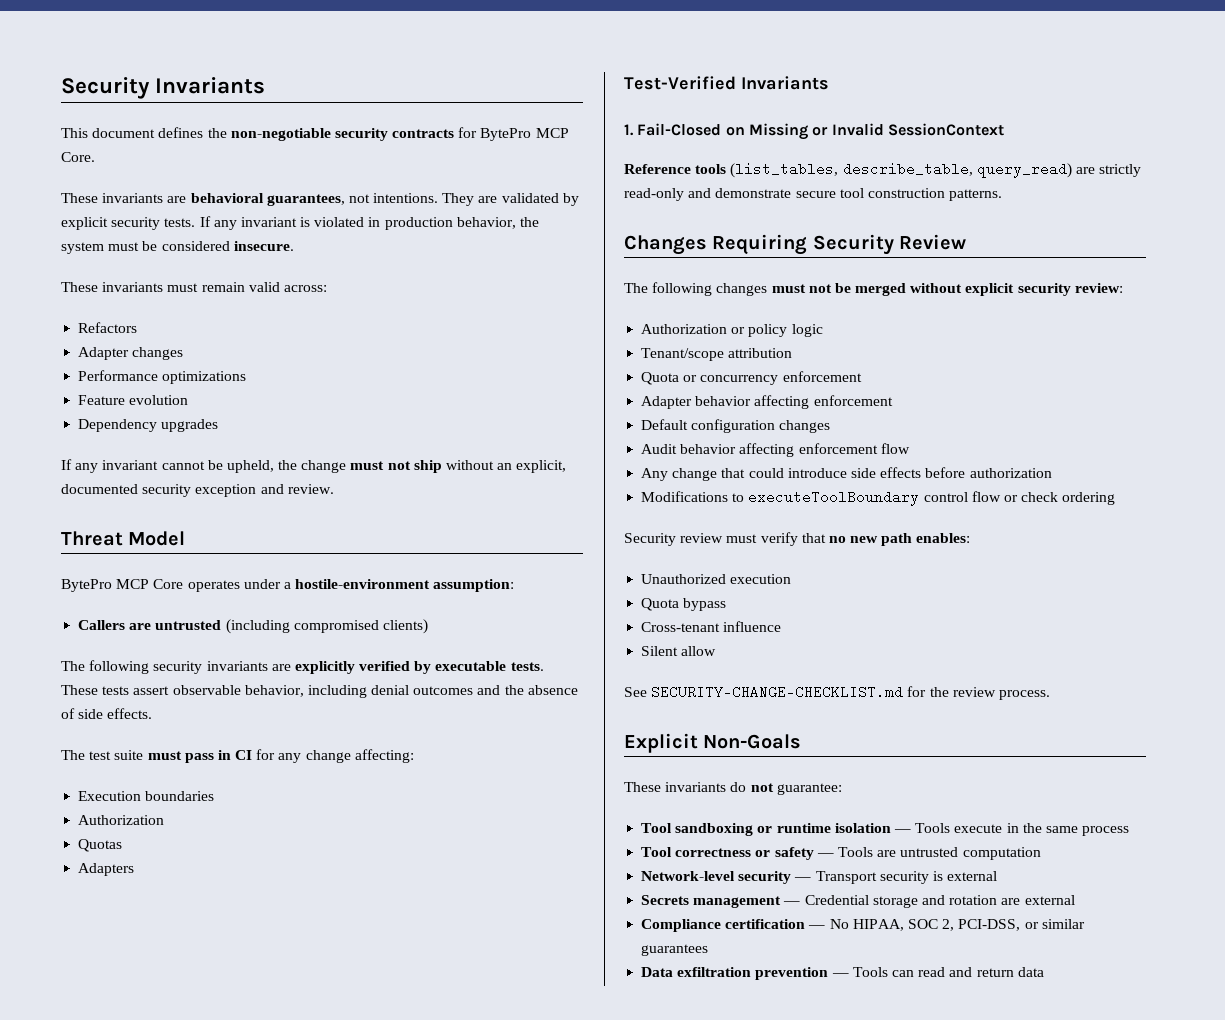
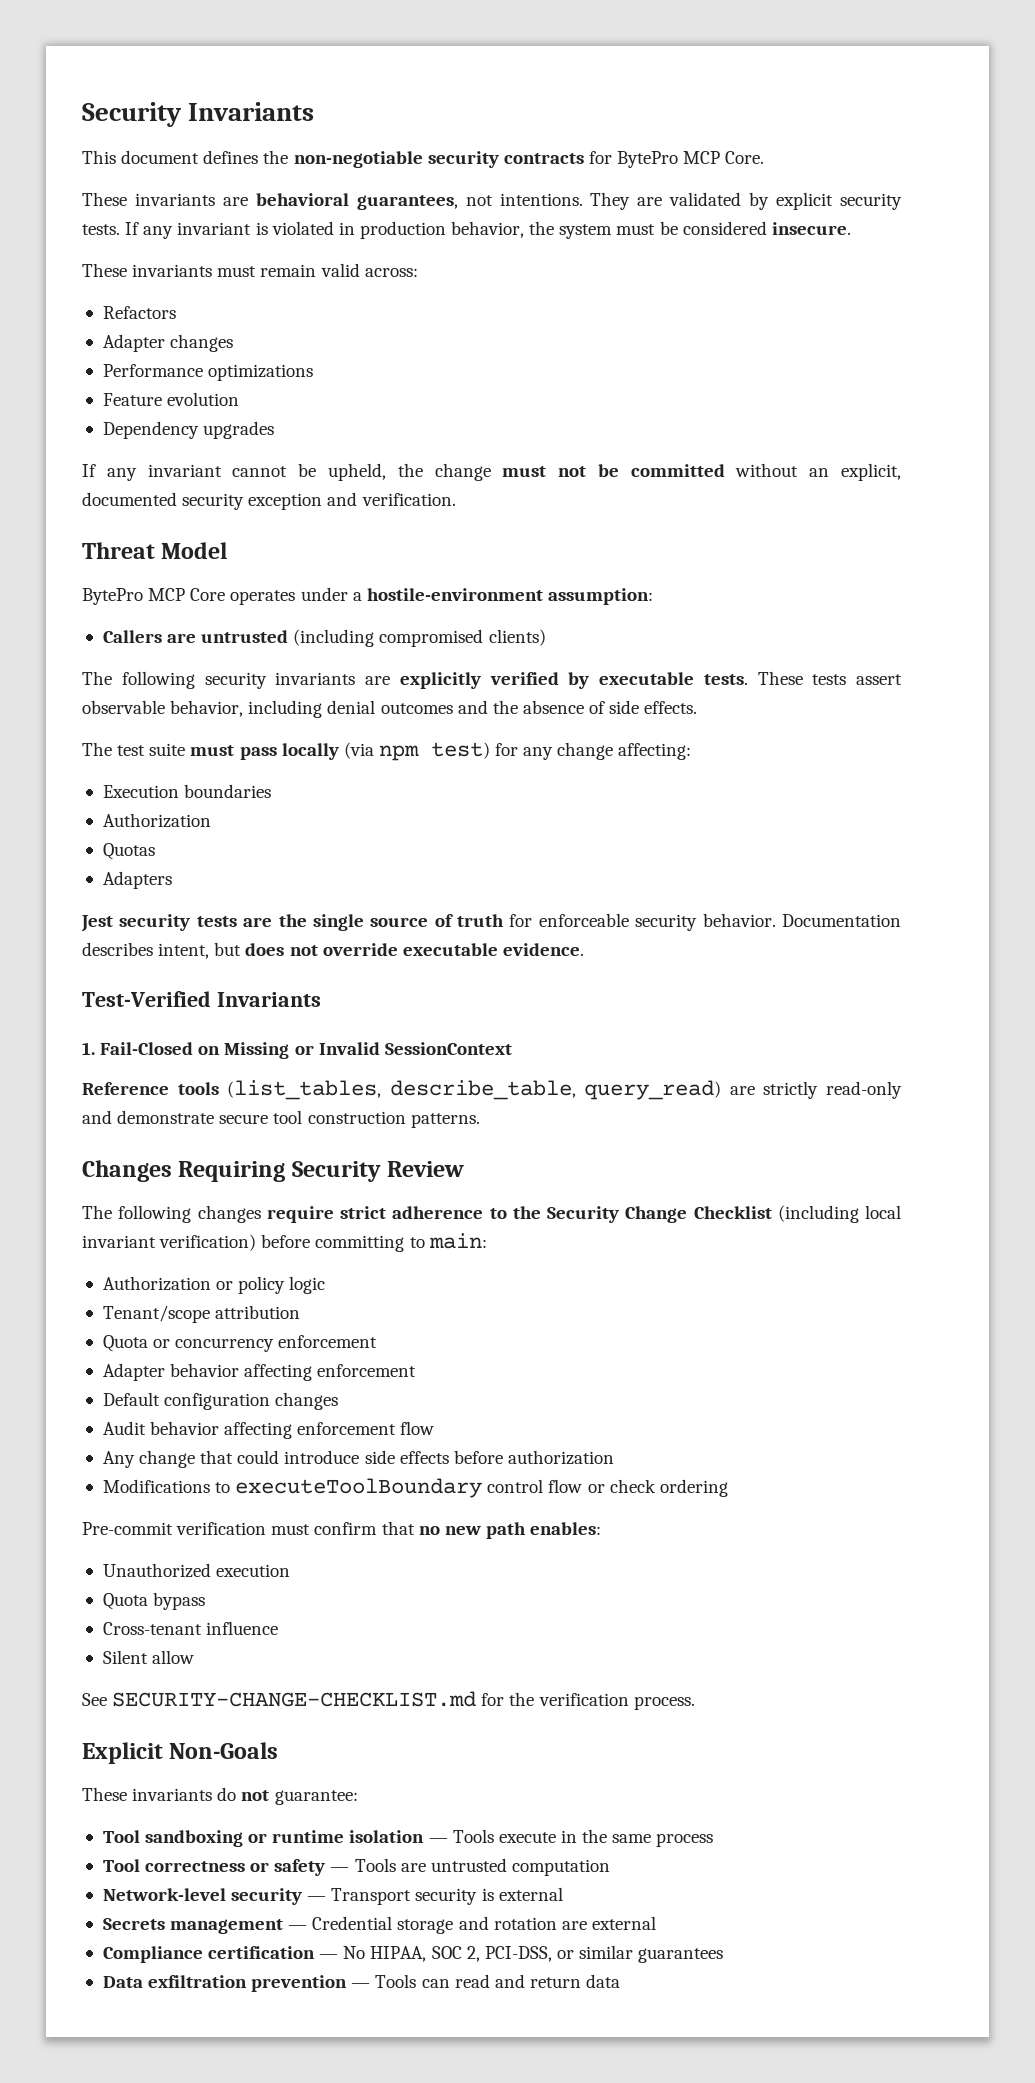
- If any invariant cannot be upheld, the change must not ship without an explicit, documented security exception and review.
+ If any invariant cannot be upheld, the change must not be committed without an explicit, documented security exception and verification.
- The test suite must pass in CI for any change affecting:
+ The test suite must pass locally (via npm test) for any change affecting:
+ Jest security tests are the single source of truth for enforceable security behavior. Documentation describes intent, but does not override executable evidence.
- The following changes must not be merged without explicit security review:
+ The following changes require strict adherence to the Security Change Checklist (including local invariant verification) before committing to main:
- Security review must verify that no new path enables:
+ Pre-commit verification must confirm that no new path enables:
- See SECURITY-CHANGE-CHECKLIST.md for the review process.
+ See SECURITY-CHANGE-CHECKLIST.md for the verification process.

